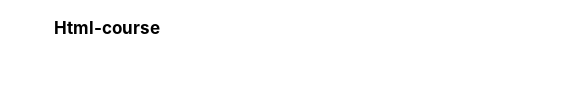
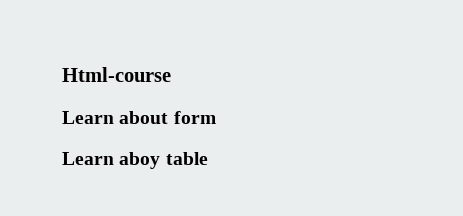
+ Learn about form
+ Learn aboy table

